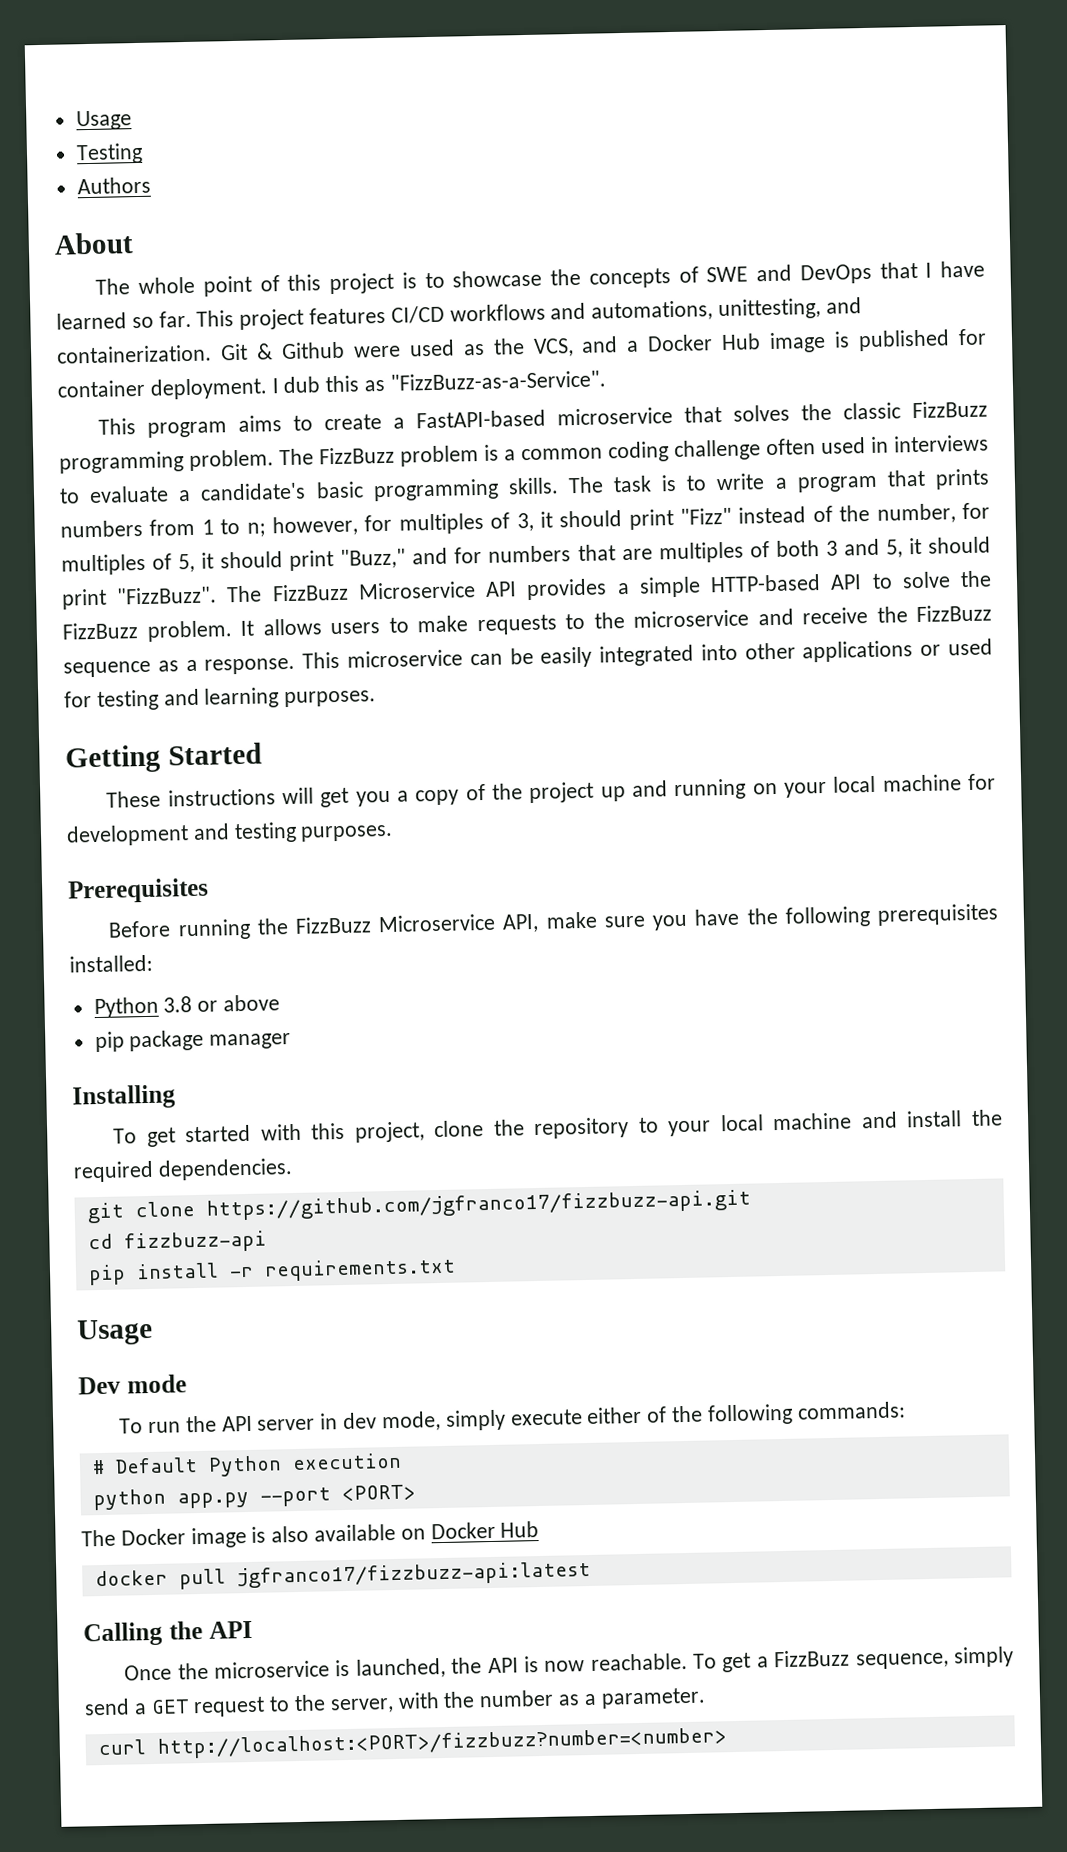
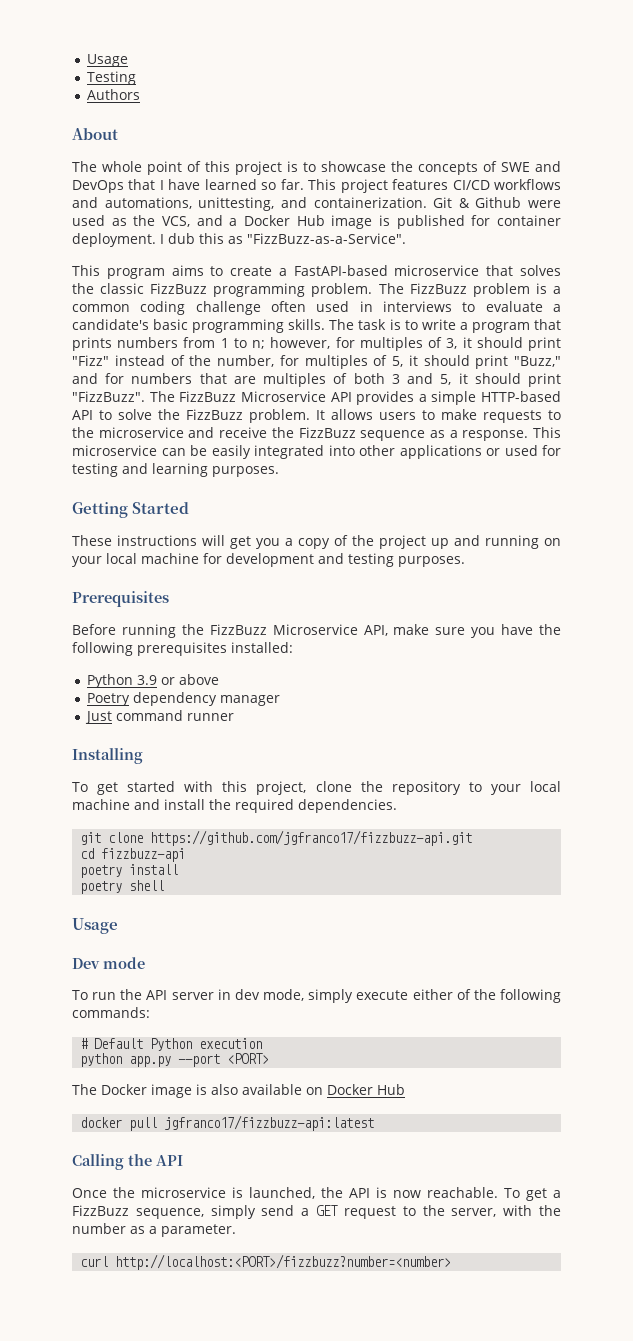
- Python 3.8 or above
+ Python 3.9 or above
- pip package manager
+ Poetry dependency manager
+ Just command runner
- pip install -r requirements.txt
+ poetry install
+ poetry shell

